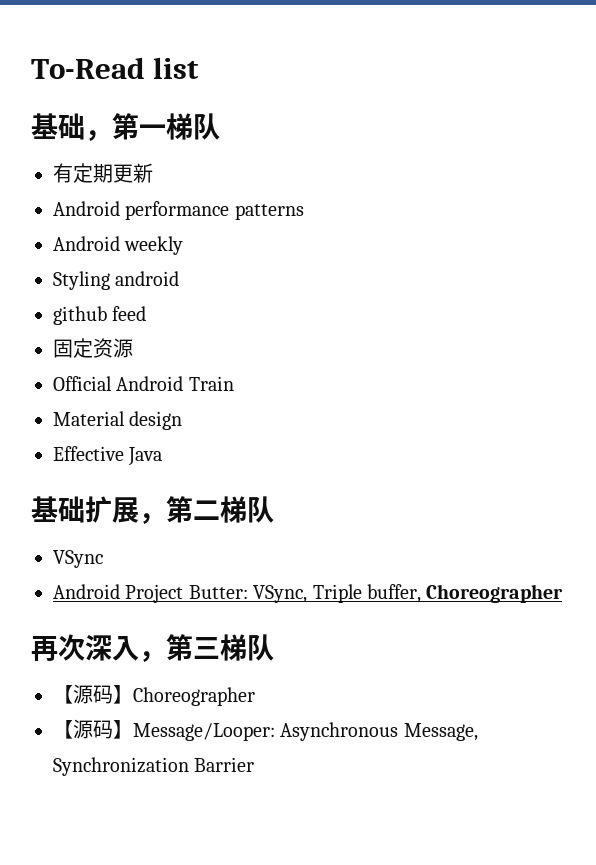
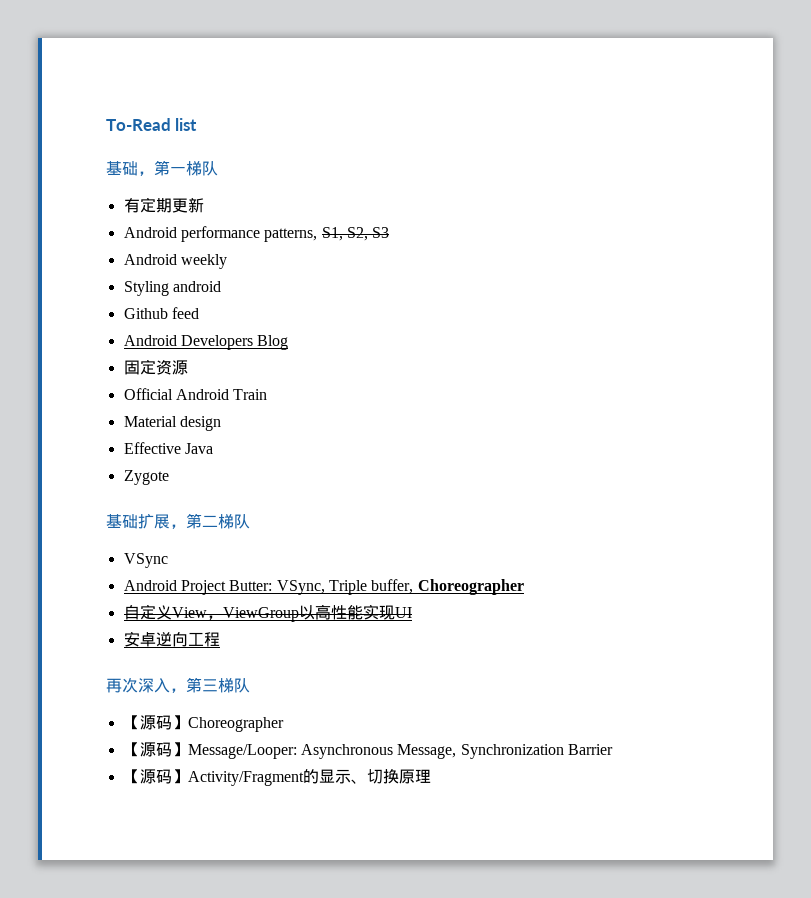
- Android performance patterns
+ Android performance patterns, S1, S2, S3
- github feed
+ Github feed
+ Android Developers Blog
+ Zygote
+ 自定义View，ViewGroup以高性能实现UI
+ 安卓逆向工程
+ 【源码】Activity/Fragment的显示、切换原理

